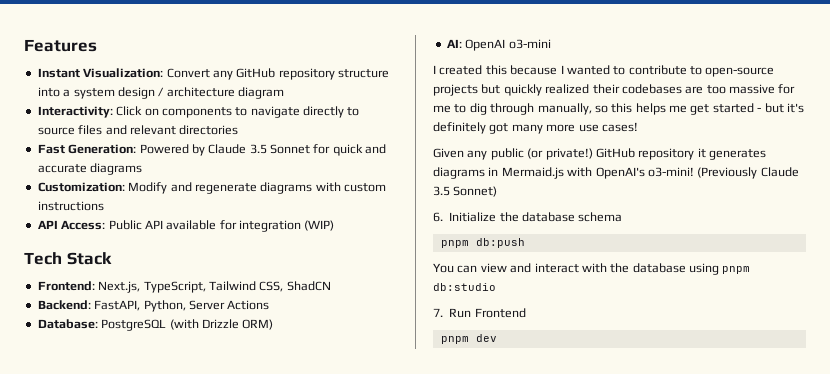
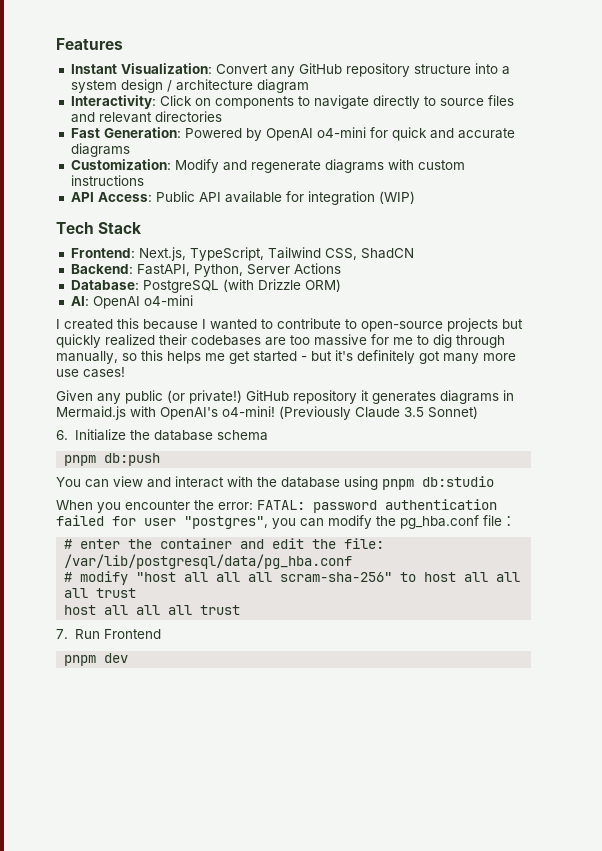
- Fast Generation: Powered by Claude 3.5 Sonnet for quick and accurate diagrams
+ Fast Generation: Powered by OpenAI o4-mini for quick and accurate diagrams
- AI: OpenAI o3-mini
+ AI: OpenAI o4-mini
- GitHub repository it generates diagrams in Mermaid.js with OpenAI's o3-mini!
+ GitHub repository it generates diagrams in Mermaid.js with OpenAI's o4-mini!
+ When you encounter the error: FATAL: password authentication failed for user "postgres", you can modify the pg_hba.conf file：
+ # enter the container and edit the file: /var/lib/postgresql/data/pg_hba.conf
+ # modify "host all all all scram-sha-256" to host all all all trust
+ host all all all trust

